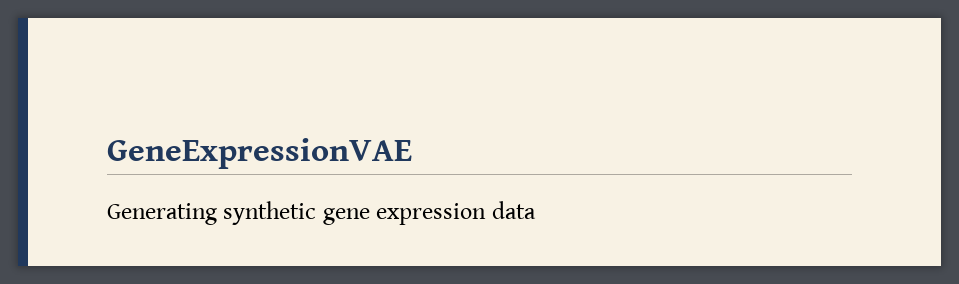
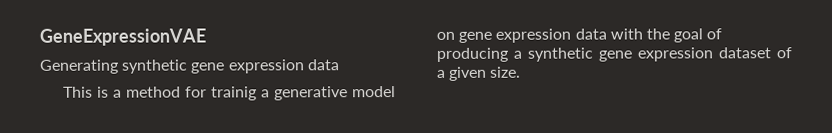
+ This is a method for trainig a generative model on gene expression data with the goal of producing a synthetic gene expression dataset of a given size.

